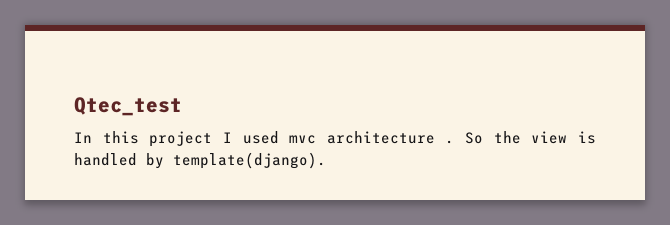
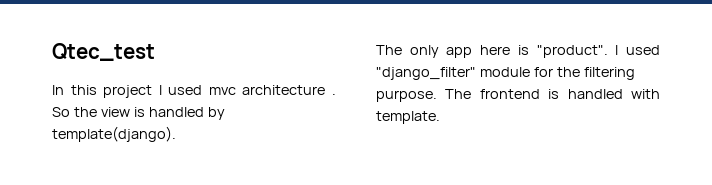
+ The only app here is "product". I used "django_filter" module for the filtering purpose. The frontend is handled with template.

